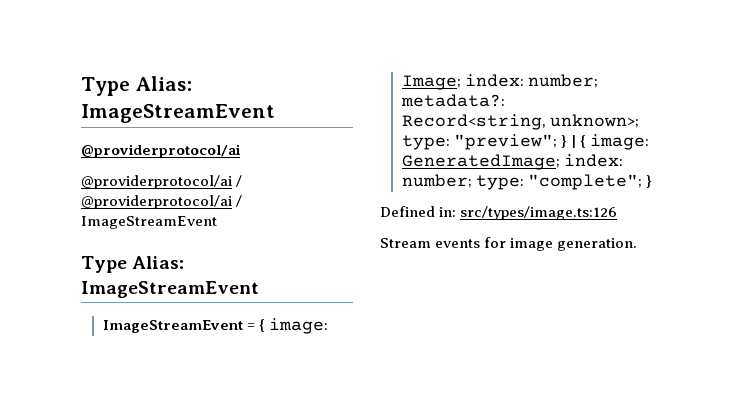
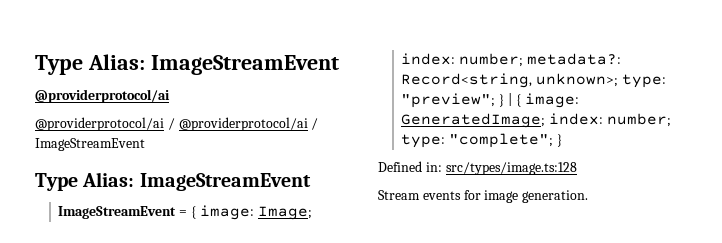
- Defined in: src/types/image.ts:126
+ Defined in: src/types/image.ts:128

